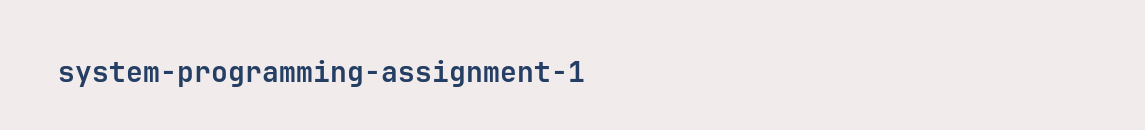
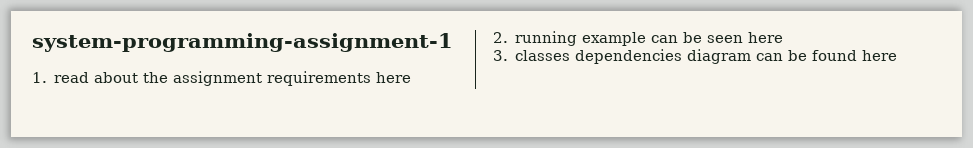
+ 1. read about the assignment requirements here
+ 2. running example can be seen here
+ 3. classes dependencies diagram can be found here

